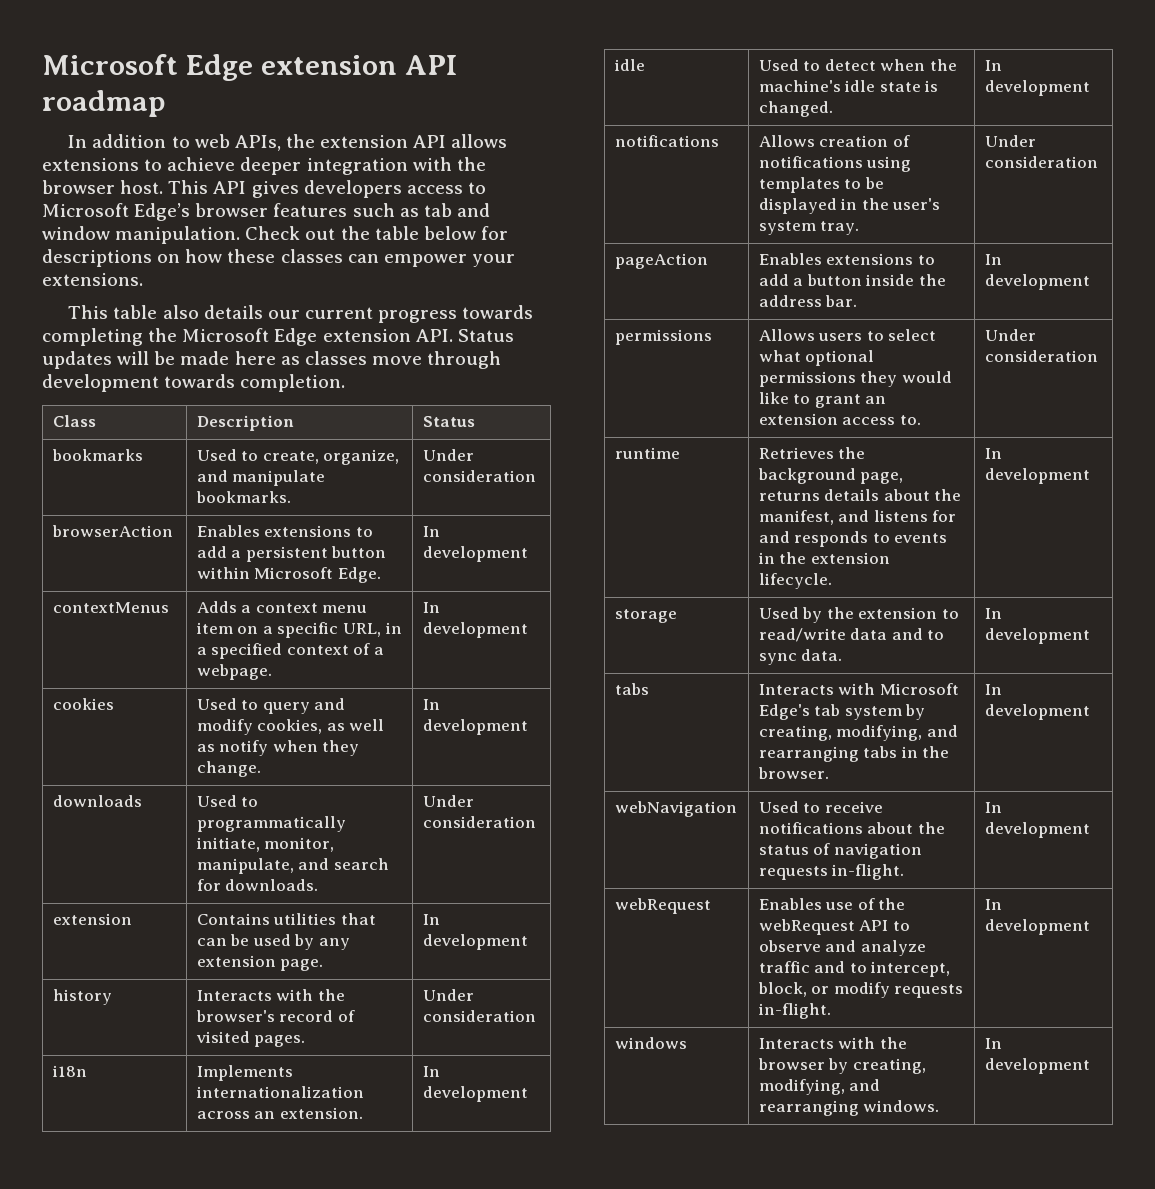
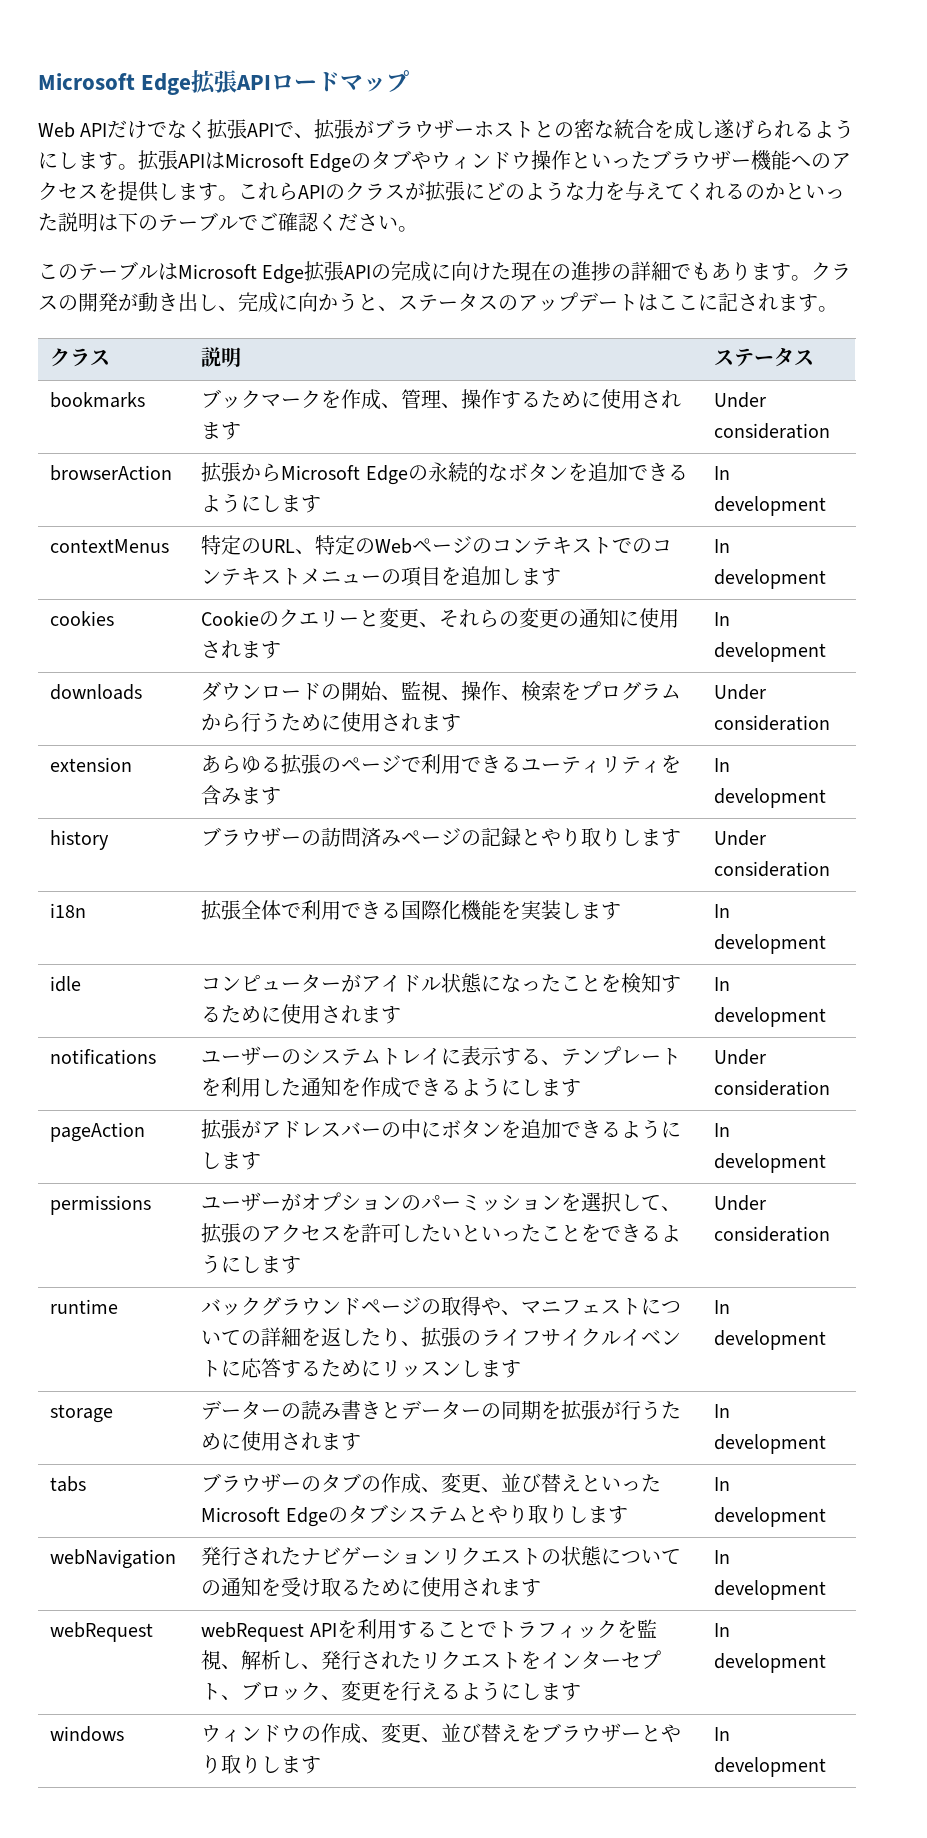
- Microsoft Edge extension API roadmap
- In addition to web APIs, the extension API allows extensions to achieve deeper integration with the browser host. This API gives developers access to Microsoft Edge’s browser features such as tab and window manipulation. Check out the table below for descriptions on how these classes can empower your extensions.
- This table also details our current progress towards completing the Microsoft Edge extension API. Status updates will be made here as classes move through development towards completion.
- Class | Description | Status
- bookmarks | Used to create, organize, and manipulate bookmarks. | Under consideration
- browserAction | Enables extensions to add a persistent button within Microsoft Edge. | In development
- contextMenus | Adds a context menu item on a specific URL, in a specified context of a webpage. | In development
- cookies | Used to query and modify cookies, as well as notify when they change. | In development
- downloads | Used to programmatically initiate, monitor, manipulate, and search for downloads. | Under consideration
- extension | Contains utilities that can be used by any extension page. | In development
- history | Interacts with the browser's record of visited pages. | Under consideration
- i18n | Implements internationalization across an extension. | In development
- idle | Used to detect when the machine's idle state is changed. | In development
- notifications | Allows creation of notifications using templates to be displayed in the user's system tray. | Under consideration
- pageAction | Enables extensions to add a button inside the address bar. | In development
- permissions | Allows users to select what optional permissions they would like to grant an extension access to. | Under consideration
- runtime | Retrieves the background page, returns details about the manifest, and listens for and responds to events in the extension lifecycle. | In development
- storage | Used by the extension to read/write data and to sync data. | In development
- tabs | Interacts with Microsoft Edge's tab system by creating, modifying, and rearranging tabs in the browser. | In development
- webNavigation | Used to receive notifications about the status of navigation requests in-flight. | In development
- webRequest | Enables use of the webRequest API to observe and analyze traffic and to intercept, block, or modify requests in-flight. | In development
- windows | Interacts with the browser by creating, modifying, and rearranging windows. | In development
+ Microsoft Edge拡張APIロードマップ
+ Web APIだけでなく拡張APIで、拡張がブラウザーホストとの密な統合を成し遂げられるようにします。拡張APIはMicrosoft Edgeのタブやウィンドウ操作といったブラウザー機能へのアクセスを提供します。これらAPIのクラスが拡張にどのような力を与えてくれるのかといった説明は下のテーブルでご確認ください。
+ このテーブルはMicrosoft Edge拡張APIの完成に向けた現在の進捗の詳細でもあります。クラスの開発が動き出し、完成に向かうと、ステータスのアップデートはここに記されます。
+ クラス | 説明 | ステータス
+ bookmarks | ブックマークを作成、管理、操作するために使用されます | Under consideration
+ browserAction | 拡張からMicrosoft Edgeの永続的なボタンを追加できるようにします | In development
+ contextMenus | 特定のURL、特定のWebページのコンテキストでのコンテキストメニューの項目を追加します | In development
+ cookies | Cookieのクエリーと変更、それらの変更の通知に使用されます | In development
+ downloads | ダウンロードの開始、監視、操作、検索をプログラムから行うために使用されます | Under consideration
+ extension | あらゆる拡張のページで利用できるユーティリティを含みます | In development
+ history | ブラウザーの訪問済みページの記録とやり取りします | Under consideration
+ i18n | 拡張全体で利用できる国際化機能を実装します | In development
+ idle | コンピューターがアイドル状態になったことを検知するために使用されます | In development
+ notifications | ユーザーのシステムトレイに表示する、テンプレートを利用した通知を作成できるようにします | Under consideration
+ pageAction | 拡張がアドレスバーの中にボタンを追加できるようにします | In development
+ permissions | ユーザーがオプションのパーミッションを選択して、拡張のアクセスを許可したいといったことをできるようにします | Under consideration
+ runtime | バックグラウンドページの取得や、マニフェストについての詳細を返したり、拡張のライフサイクルイベントに応答するためにリッスンします | In development
+ storage | データーの読み書きとデーターの同期を拡張が行うために使用されます | In development
+ tabs | ブラウザーのタブの作成、変更、並び替えといったMicrosoft Edgeのタブシステムとやり取りします | In development
+ webNavigation | 発行されたナビゲーションリクエストの状態についての通知を受け取るために使用されます | In development
+ webRequest | webRequest APIを利用することでトラフィックを監視、解析し、発行されたリクエストをインターセプト、ブロック、変更を行えるようにします | In development
+ windows | ウィンドウの作成、変更、並び替えをブラウザーとやり取りします | In development

